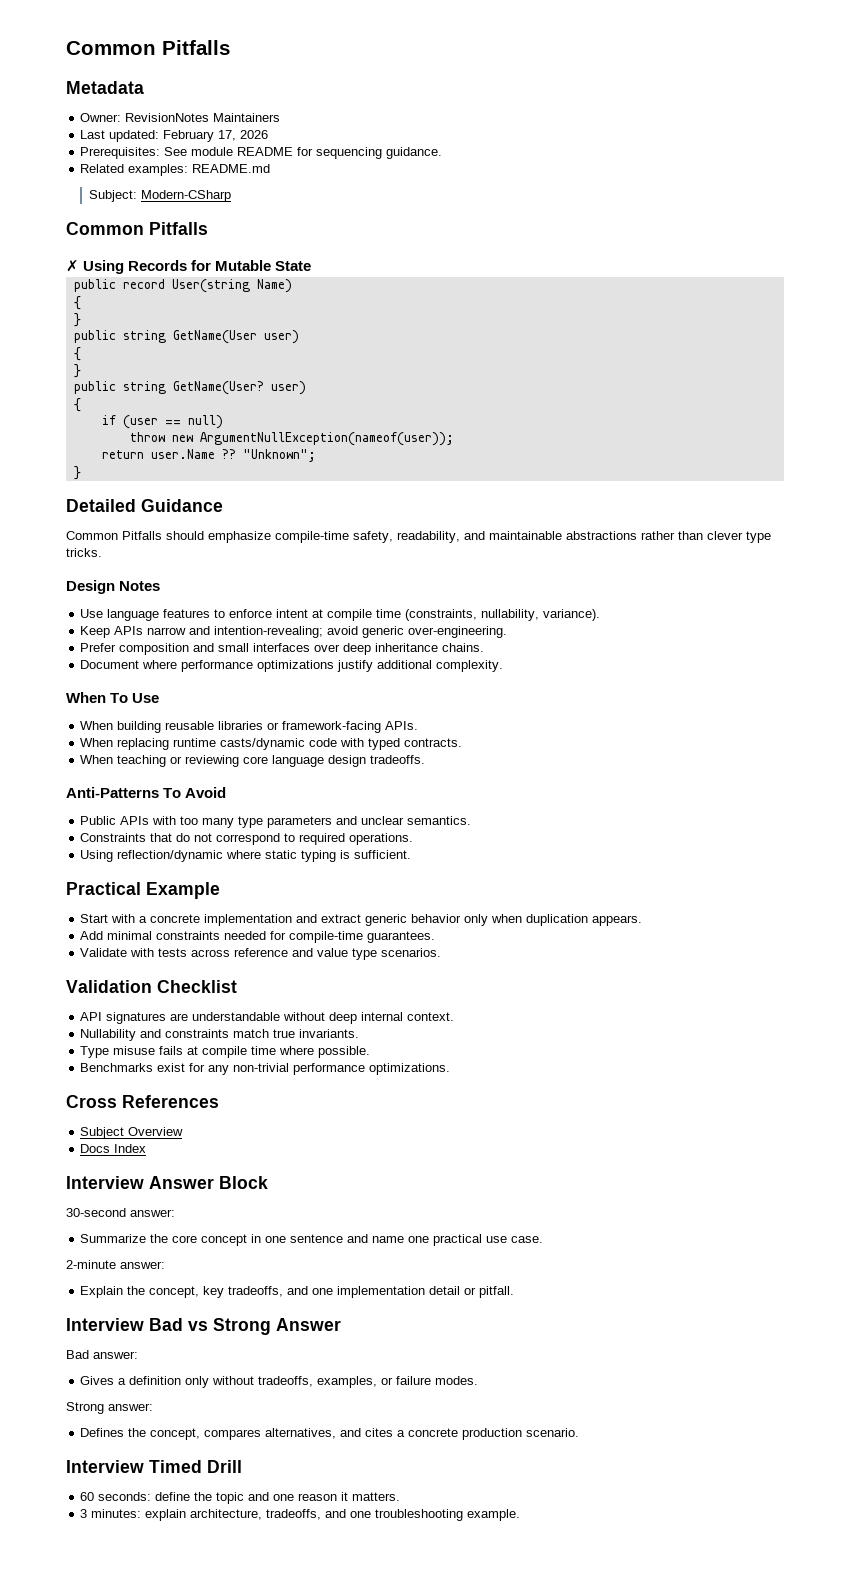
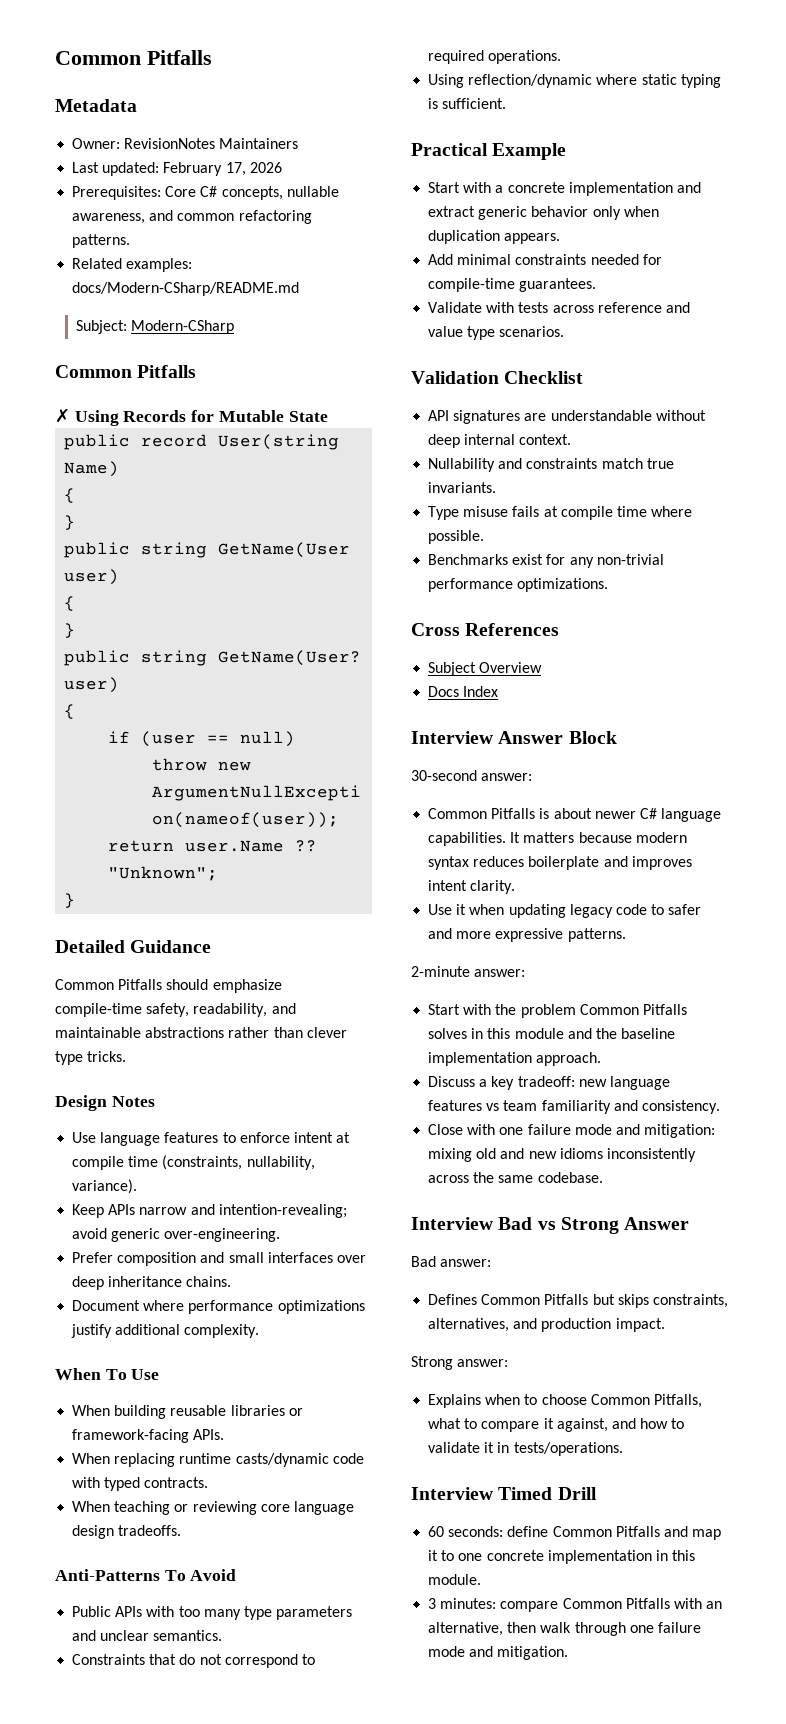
- Prerequisites: See module README for sequencing guidance.
+ Prerequisites: Core C# concepts, nullable awareness, and common refactoring patterns.
- Related examples: README.md
+ Related examples: docs/Modern-CSharp/README.md
- Summarize the core concept in one sentence and name one practical use case.
+ Common Pitfalls is about newer C# language capabilities. It matters because modern syntax reduces boilerplate and improves intent clarity.
+ Use it when updating legacy code to safer and more expressive patterns.
  2-minute answer:
- Explain the concept, key tradeoffs, and one implementation detail or pitfall.
+ Start with the problem Common Pitfalls solves in this module and the baseline implementation approach.
+ Discuss a key tradeoff: new language features vs team familiarity and consistency.
+ Close with one failure mode and mitigation: mixing old and new idioms inconsistently across the same codebase.
- Gives a definition only without tradeoffs, examples, or failure modes.
+ Defines Common Pitfalls but skips constraints, alternatives, and production impact.
  Strong answer:
- Defines the concept, compares alternatives, and cites a concrete production scenario.
+ Explains when to choose Common Pitfalls, what to compare it against, and how to validate it in tests/operations.
- 60 seconds: define the topic and one reason it matters.
- 3 minutes: explain architecture, tradeoffs, and one troubleshooting example.
+ 60 seconds: define Common Pitfalls and map it to one concrete implementation in this module.
+ 3 minutes: compare Common Pitfalls with an alternative, then walk through one failure mode and mitigation.

